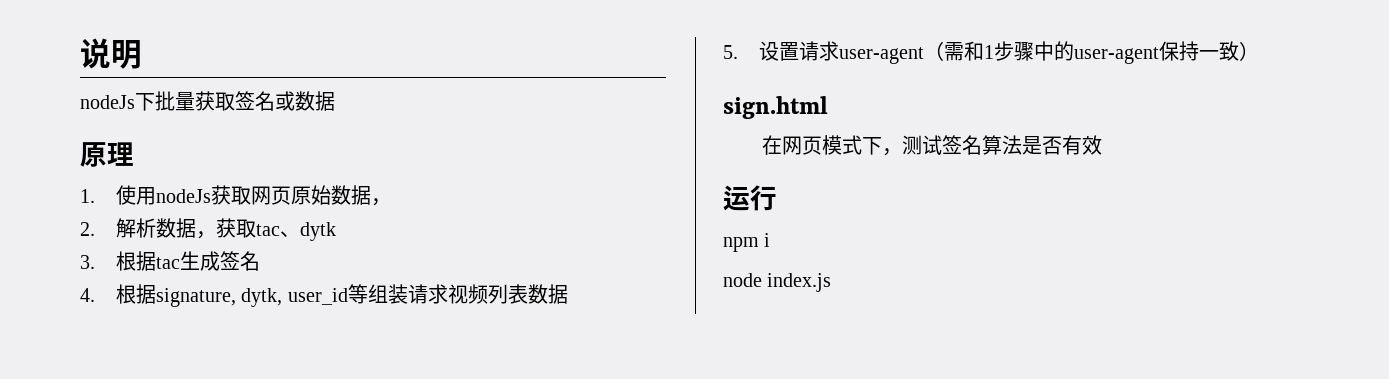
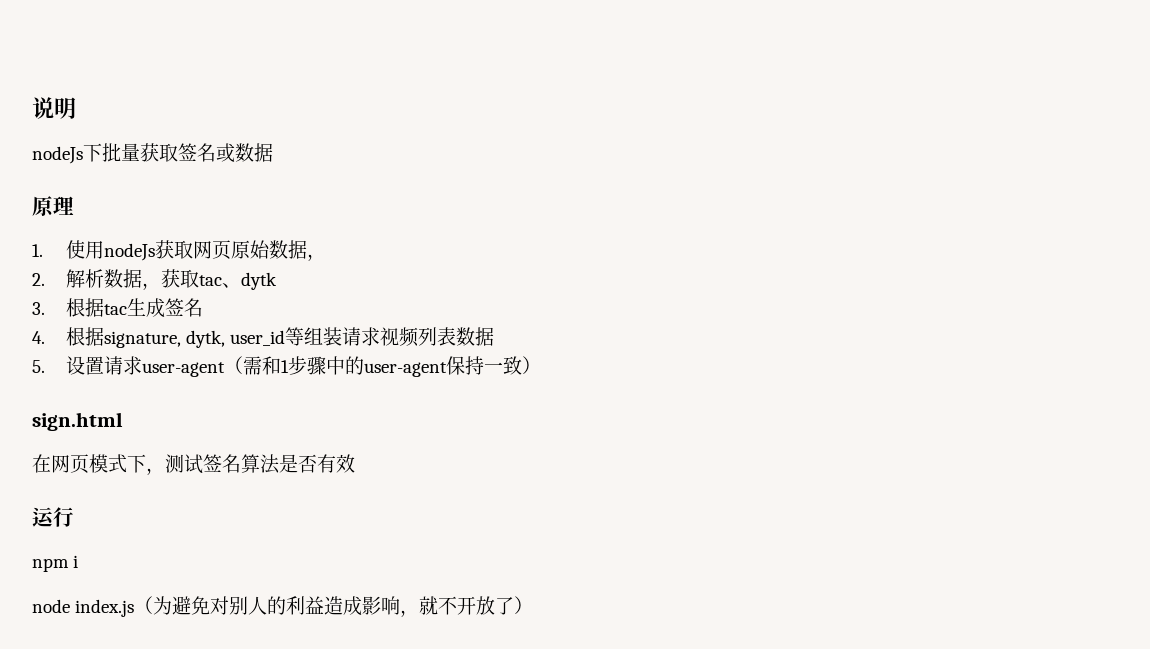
- node index.js
+ node index.js（为避免对别人的利益造成影响，就不开放了）

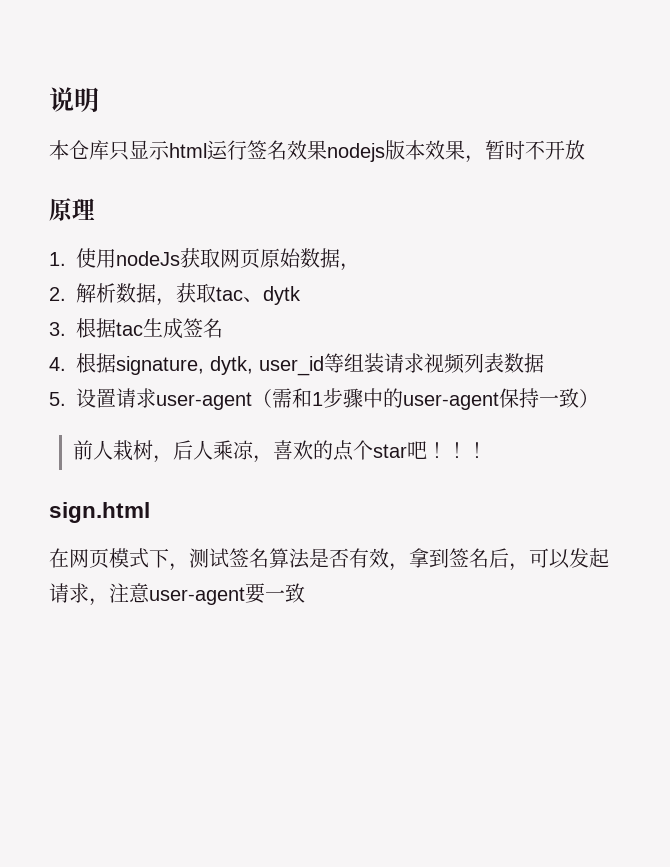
- nodeJs下批量获取签名或数据
+ 本仓库只显示html运行签名效果nodejs版本效果，暂时不开放
+ 前人栽树，后人乘凉，喜欢的点个star吧！！！
- 在网页模式下，测试签名算法是否有效
- 运行
- npm i
- node index.js（为避免对别人的利益造成影响，就不开放了）
+ 在网页模式下，测试签名算法是否有效，拿到签名后，可以发起请求，注意user-agent要一致

